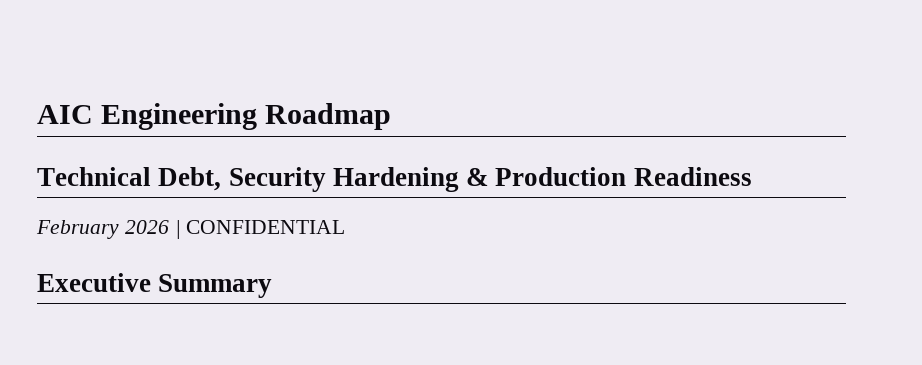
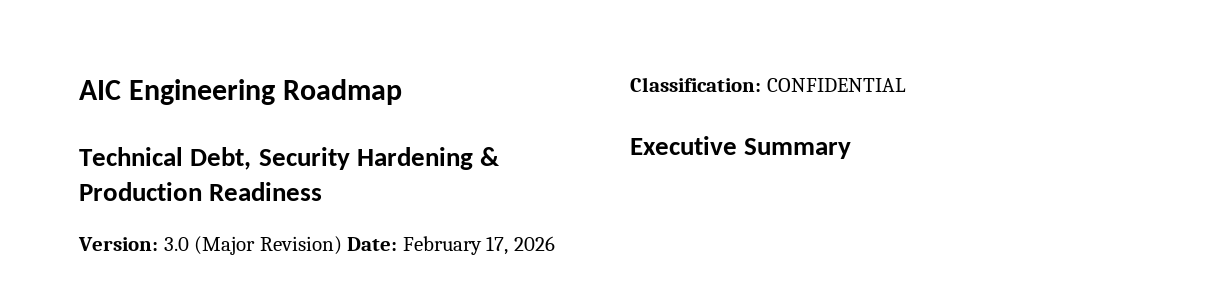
- February 2026 | CONFIDENTIAL
+ Version: 3.0 (Major Revision) Date: February 17, 2026 Classification: CONFIDENTIAL

